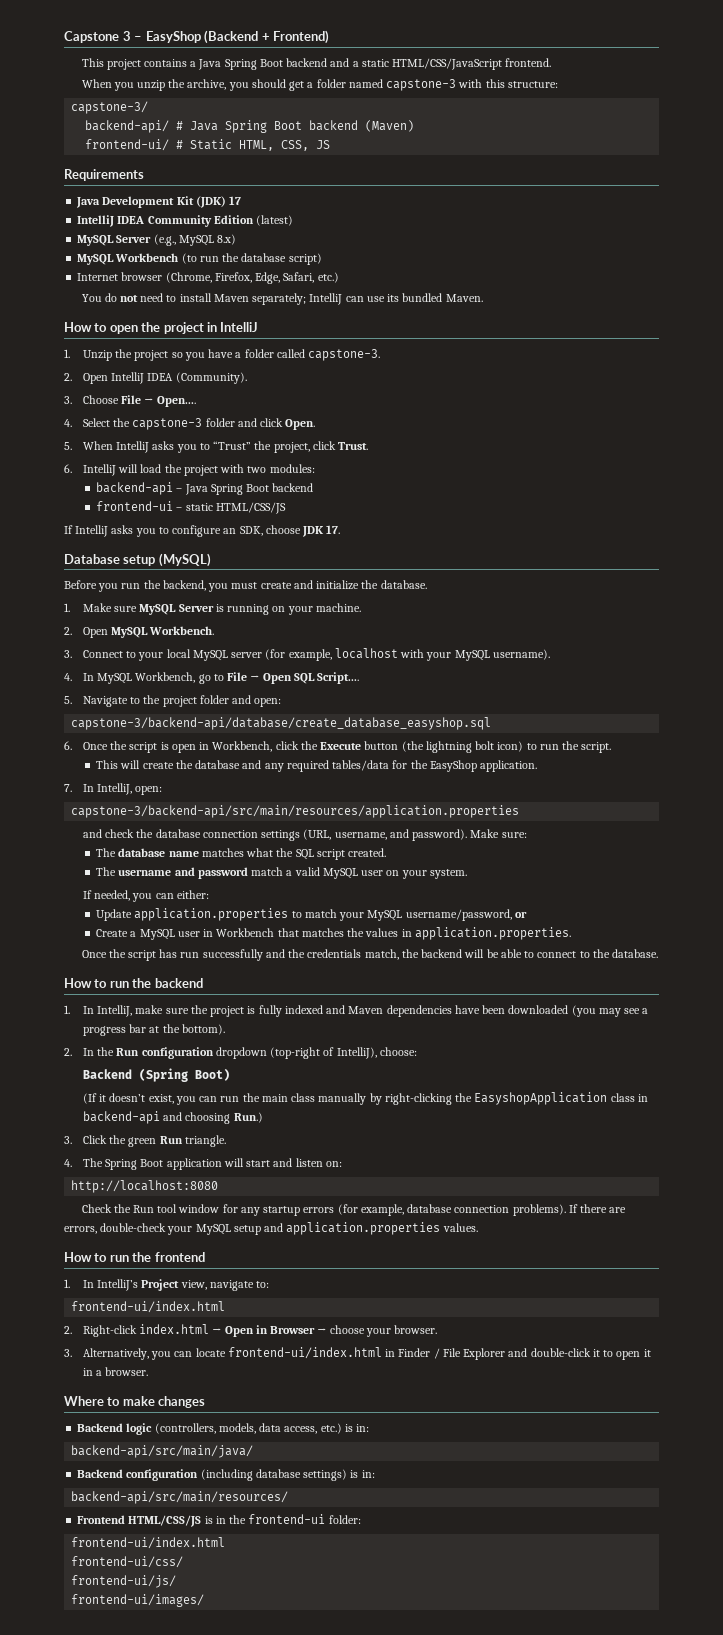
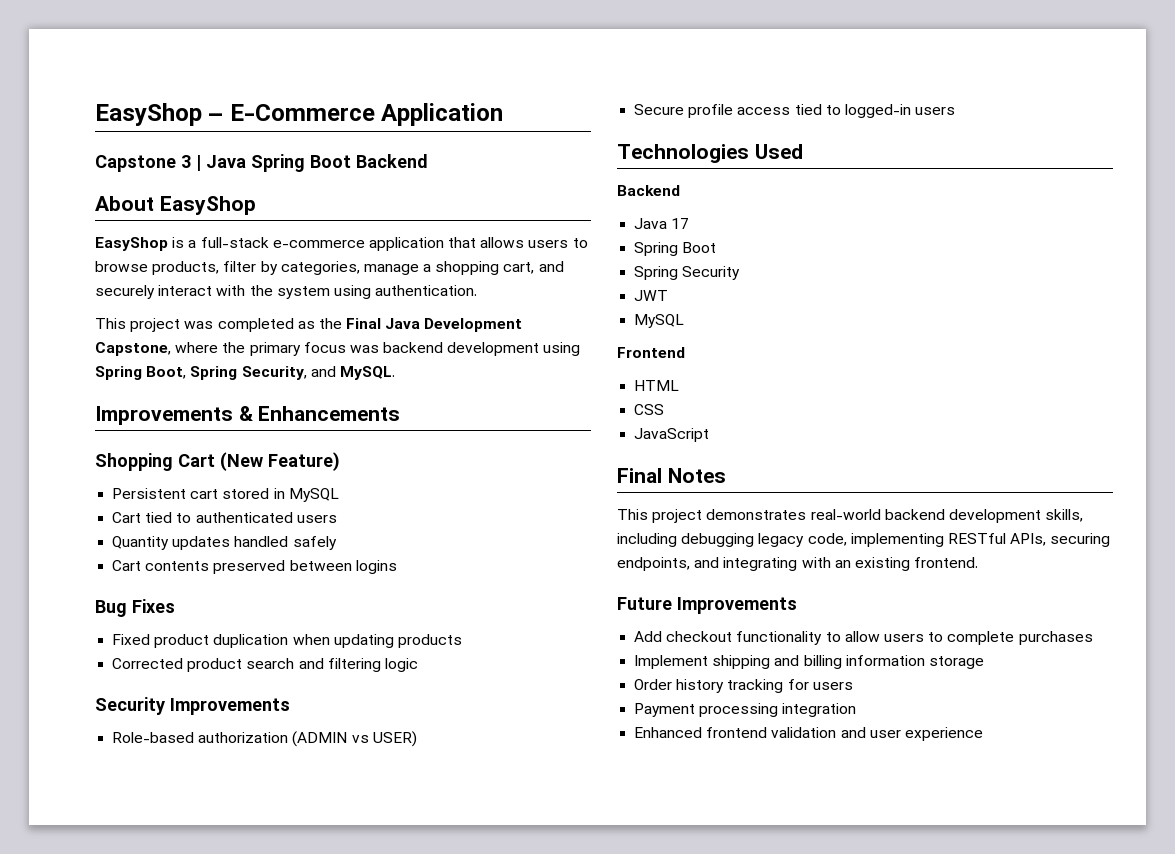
- Capstone 3 – EasyShop (Backend + Frontend)
- This project contains a Java Spring Boot backend and a static HTML/CSS/JavaScript frontend.
- When you unzip the archive, you should get a folder named capstone-3 with this structure:
- capstone-3/
- backend-api/ # Java Spring Boot backend (Maven)
- frontend-ui/ # Static HTML, CSS, JS
- Requirements
- Java Development Kit (JDK) 17
- IntelliJ IDEA Community Edition (latest)
- MySQL Server (e.g., MySQL 8.x)
- MySQL Workbench (to run the database script)
- Internet browser (Chrome, Firefox, Edge, Safari, etc.)
- You do not need to install Maven separately; IntelliJ can use its bundled Maven.
- How to open the project in IntelliJ
- 1. Unzip the project so you have a folder called capstone-3.
- 2. Open IntelliJ IDEA (Community).
- 3. Choose File → Open....
- 4. Select the capstone-3 folder and click Open.
- 5. When IntelliJ asks you to “Trust” the project, click Trust.
- 6. IntelliJ will load the project with two modules:
- backend-api – Java Spring Boot backend
- frontend-ui – static HTML/CSS/JS
- If IntelliJ asks you to configure an SDK, choose JDK 17.
- Database setup (MySQL)
- Before you run the backend, you must create and initialize the database.
- 1. Make sure MySQL Server is running on your machine.
- 2. Open MySQL Workbench.
- 3. Connect to your local MySQL server (for example, localhost with your MySQL username).
- 4. In MySQL Workbench, go to File → Open SQL Script....
- 5. Navigate to the project folder and open:
- capstone-3/backend-api/database/create_database_easyshop.sql
- 6. Once the script is open in Workbench, click the Execute button (the lightning bolt icon) to run the script.
- This will create the database and any required tables/data for the EasyShop application.
- 7. In IntelliJ, open:
- capstone-3/backend-api/src/main/resources/application.properties
- and check the database connection settings (URL, username, and password). Make sure:
- The database name matches what the SQL script created.
- The username and password match a valid MySQL user on your system.
- If needed, you can either:
- Update application.properties to match your MySQL username/password, or
- Create a MySQL user in Workbench that matches the values in application.properties.
- Once the script has run successfully and the credentials match, the backend will be able to connect to the database.
- How to run the backend
- 1. In IntelliJ, make sure the project is fully indexed and Maven dependencies have been downloaded (you may see a progress bar at the bottom).
- 2. In the Run configuration dropdown (top-right of IntelliJ), choose:
- Backend (Spring Boot)
- (If it doesn’t exist, you can run the main class manually by right-clicking the EasyshopApplication class in backend-api and choosing Run.)
- 3. Click the green Run triangle.
- 4. The Spring Boot application will start and listen on:
- http://localhost:8080
- Check the Run tool window for any startup errors (for example, database connection problems). If there are errors, double-check your MySQL setup and application.properties values.
- How to run the frontend
- 1. In IntelliJ’s Project view, navigate to:
- frontend-ui/index.html
- 2. Right-click index.html → Open in Browser → choose your browser.
- 3. Alternatively, you can locate frontend-ui/index.html in Finder / File Explorer and double-click it to open it in a browser.
- Where to make changes
- Backend logic (controllers, models, data access, etc.) is in:
- backend-api/src/main/java/
- Backend configuration (including database settings) is in:
- backend-api/src/main/resources/
- Frontend HTML/CSS/JS is in the frontend-ui folder:
- frontend-ui/index.html
- frontend-ui/css/
- frontend-ui/js/
- frontend-ui/images/
+ EasyShop – E-Commerce Application
+ Capstone 3 | Java Spring Boot Backend
+ About EasyShop
+ EasyShop is a full-stack e-commerce application that allows users to browse products, filter by categories, manage a shopping cart, and securely interact with the system using authentication.
+ This project was completed as the Final Java Development Capstone, where the primary focus was backend development using Spring Boot, Spring Security, and MySQL.
+ Improvements & Enhancements
+ Shopping Cart (New Feature)
+ Persistent cart stored in MySQL
+ Cart tied to authenticated users
+ Quantity updates handled safely
+ Cart contents preserved between logins
+ Bug Fixes
+ Fixed product duplication when updating products
+ Corrected product search and filtering logic
+ Security Improvements
+ Role-based authorization (ADMIN vs USER)
+ Secure profile access tied to logged-in users
+ Technologies Used
+ Backend
+ Java 17
+ Spring Boot
+ Spring Security
+ JWT
+ MySQL
+ Frontend
+ HTML
+ CSS
+ JavaScript
+ Final Notes
+ This project demonstrates real-world backend development skills, including debugging legacy code, implementing RESTful APIs, securing endpoints, and integrating with an existing frontend.
+ Future Improvements
+ Add checkout functionality to allow users to complete purchases
+ Implement shipping and billing information storage
+ Order history tracking for users
+ Payment processing integration
+ Enhanced frontend validation and user experience

